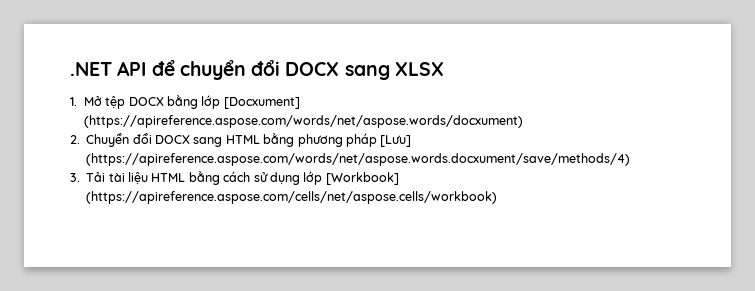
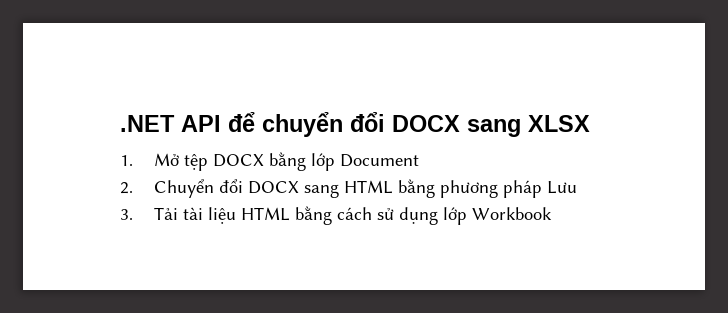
- 1. Mở tệp DOCX bằng lớp [Docxument] (https://apireference.aspose.com/words/net/aspose.words/docxument)
+ 1. Mở tệp DOCX bằng lớp Document
- 2. Chuyển đổi DOCX sang HTML bằng phương pháp [Lưu] (https://apireference.aspose.com/words/net/aspose.words.docxument/save/methods/4)
+ 2. Chuyển đổi DOCX sang HTML bằng phương pháp Lưu
- 3. Tải tài liệu HTML bằng cách sử dụng lớp [Workbook] (https://apireference.aspose.com/cells/net/aspose.cells/workbook)
+ 3. Tải tài liệu HTML bằng cách sử dụng lớp Workbook

